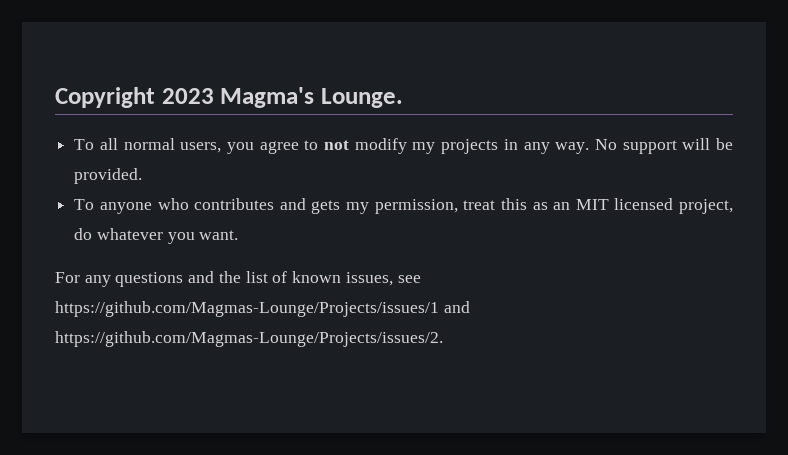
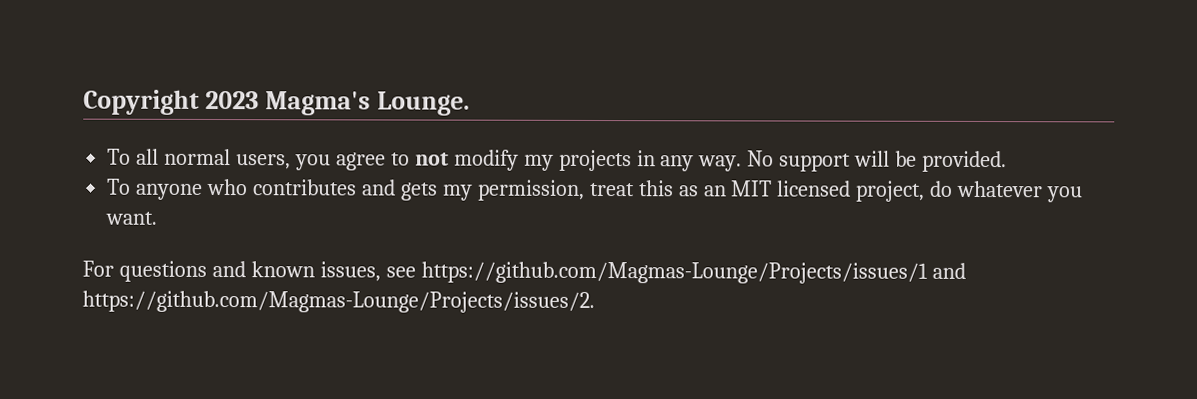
- For any questions and the list of known issues, see https://github.com/Magmas-Lounge/Projects/issues/1 and https://github.com/Magmas-Lounge/Projects/issues/2.
+ For questions and known issues, see https://github.com/Magmas-Lounge/Projects/issues/1 and https://github.com/Magmas-Lounge/Projects/issues/2.

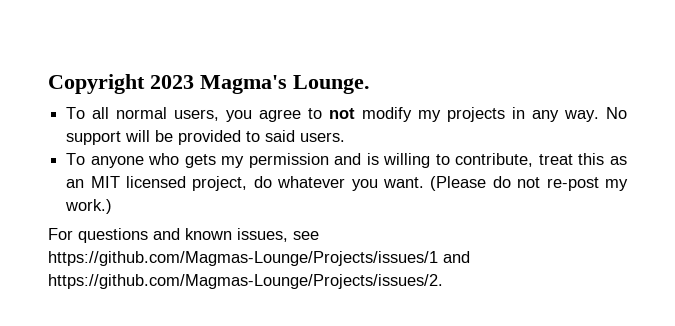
- No support will be provided.
+ No support will be provided to said users.
- To anyone who contributes and gets my permission, treat this as an MIT licensed project, do whatever you want.
+ To anyone who gets my permission and is willing to contribute, treat this as an MIT licensed project, do whatever you want. (Please do not re-post my work.)

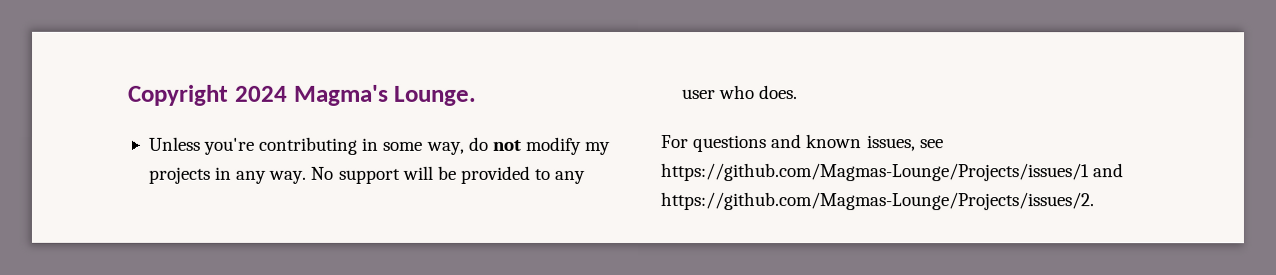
- Copyright 2023 Magma's Lounge.
+ Copyright 2024 Magma's Lounge.
- To all normal users, you agree to not modify my projects in any way.
+ Unless you're contributing in some way, do not modify my projects in any way.
- No support will be provided to said users.
- To anyone who gets my permission and is willing to contribute, treat this as an MIT licensed project, do whatever you want. (Please do not re-post my work.)
+ No support will be provided to any user who does.

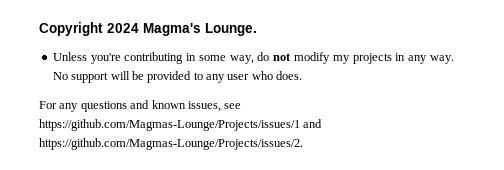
- For questions and known issues, see https://github.com/Magmas-Lounge/Projects/issues/1 and https://github.com/Magmas-Lounge/Projects/issues/2.
+ For any questions and known issues, see https://github.com/Magmas-Lounge/Projects/issues/1 and https://github.com/Magmas-Lounge/Projects/issues/2.

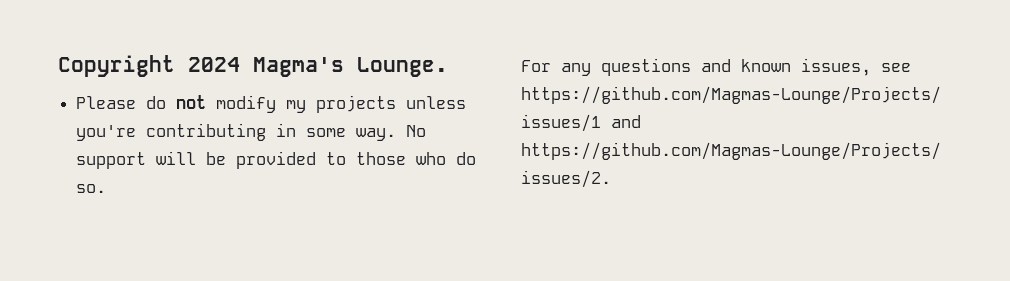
- Unless you're contributing in some way, do not modify my projects in any way.
+ Please do not modify my projects unless you're contributing in some way.
- No support will be provided to any user who does.
+ No support will be provided to those who do so.

